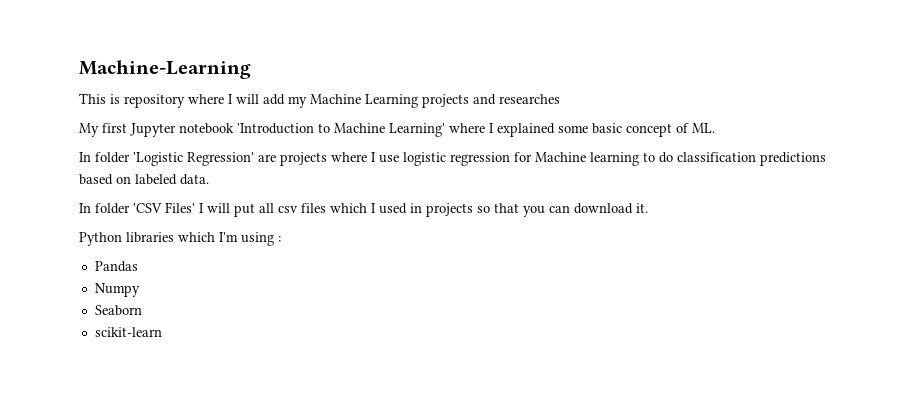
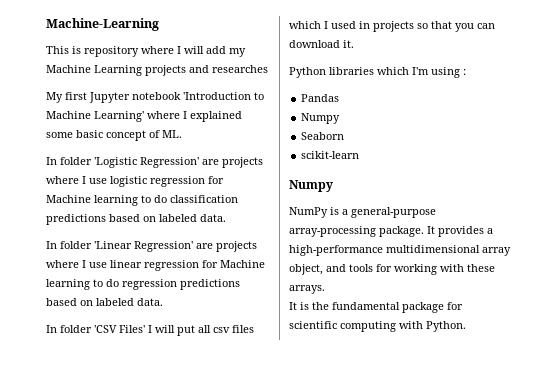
+ In folder 'Linear Regression' are projects where I use linear regression for Machine learning to do regression predictions based on labeled data.
  scikit-learn
+ Numpy
+ NumPy is a general-purpose array-processing package. It provides a high-performance multidimensional array object, and tools for working with these arrays.
+ It is the fundamental package for scientific computing with Python.

